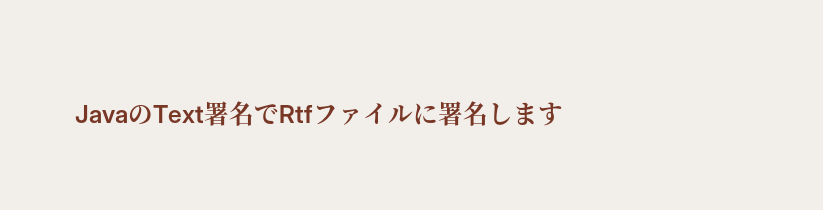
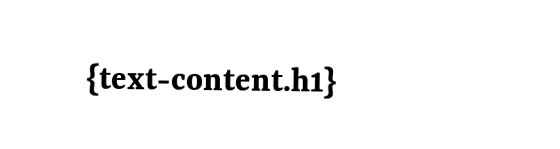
- JavaのText署名でRtfファイルに署名します
+ {text-content.h1}

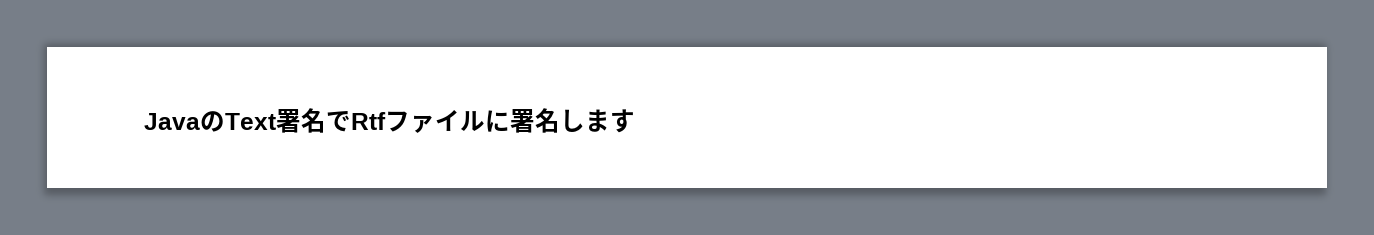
- {text-content.h1}
+ JavaのText署名でRtfファイルに署名します

